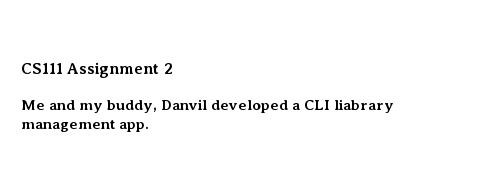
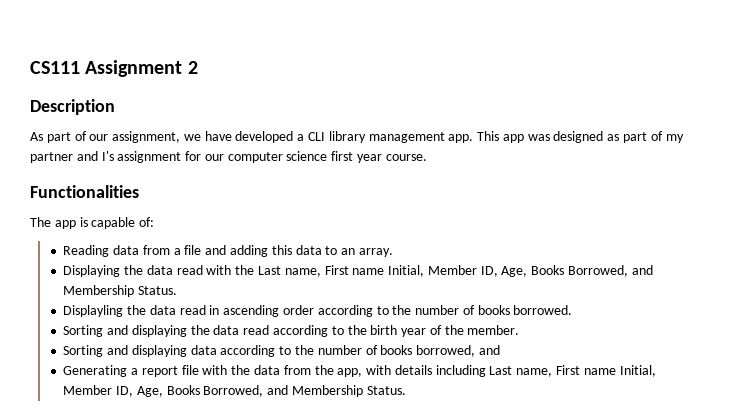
- Me and my buddy, Danvil developed a CLI liabrary management app.
+ Description
+ As part of our assignment, we have developed a CLI library management app.
+ This app was designed as part of my partner and I's assignment for our computer science first year course.
+ Functionalities
+ The app is capable of:
+ Reading data from a file and adding this data to an array.
+ Displaying the data read with the Last name, First name Initial, Member ID, Age, Books Borrowed, and Membership Status.
+ Displayling the data read in ascending order according to the number of books borrowed.
+ Sorting and displaying the data read according to the birth year of the member.
+ Sorting and displaying data according to the number of books borrowed, and
+ Generating a report file with the data from the app, with details including Last name, First name Initial, Member ID, Age, Books Borrowed, and Membership Status.

